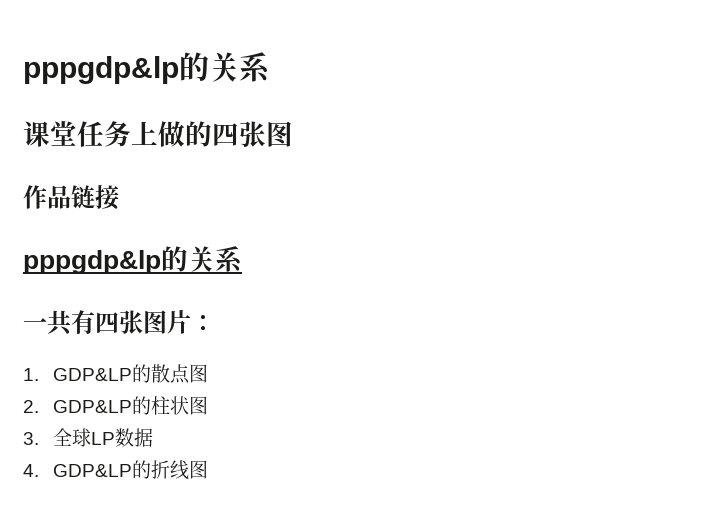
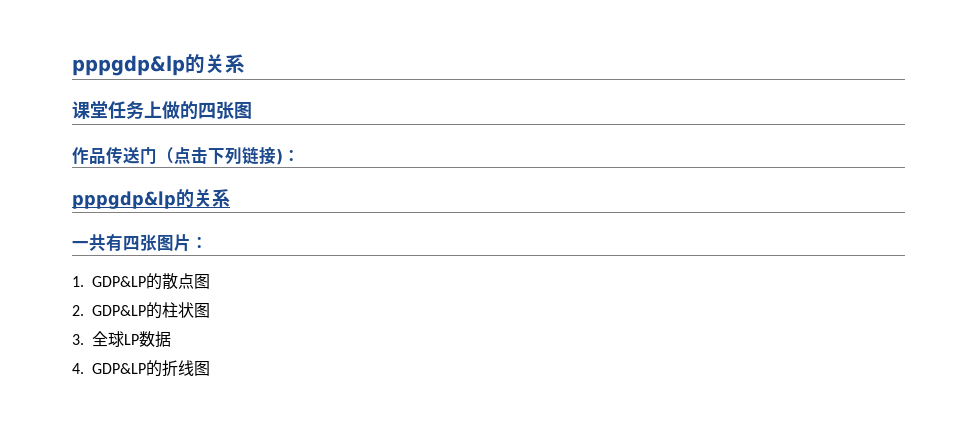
- 作品链接
+ 作品传送门（点击下列链接)：

